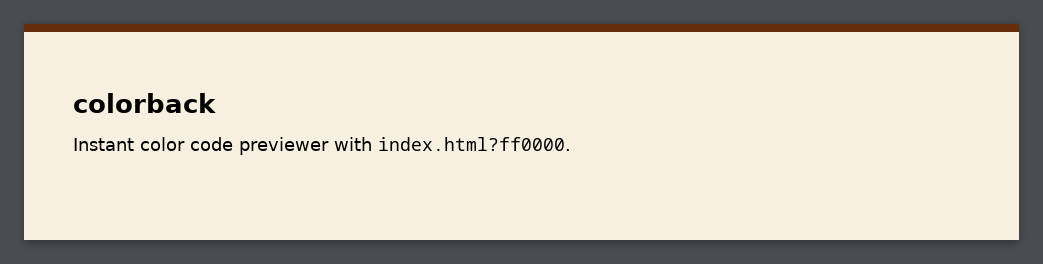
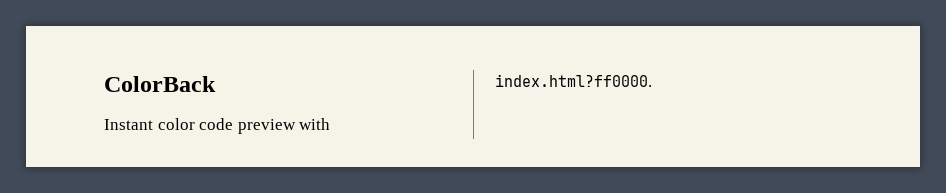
- colorback
+ ColorBack
- Instant color code previewer with index.html?ff0000.
+ Instant color code preview with index.html?ff0000.

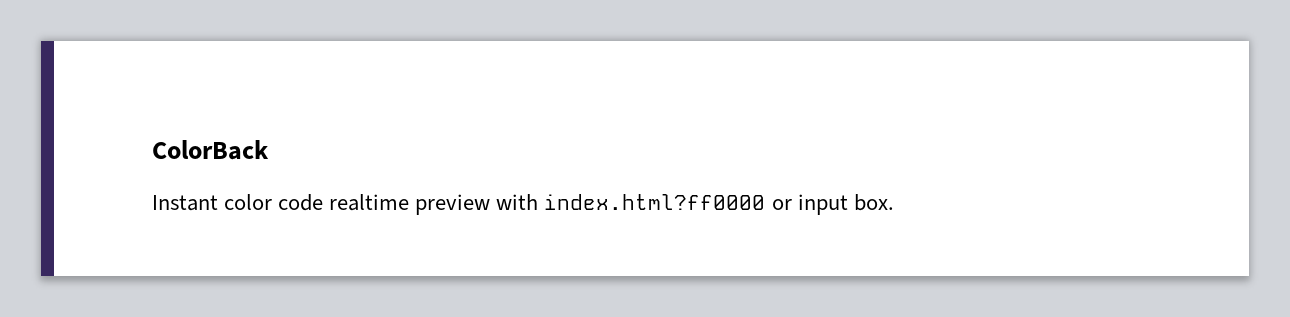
- Instant color code preview with index.html?ff0000.
+ Instant color code realtime preview with index.html?ff0000 or input box.

